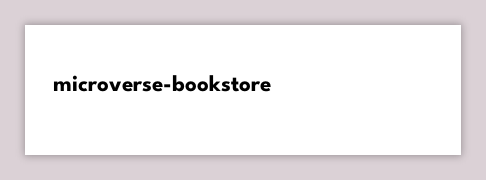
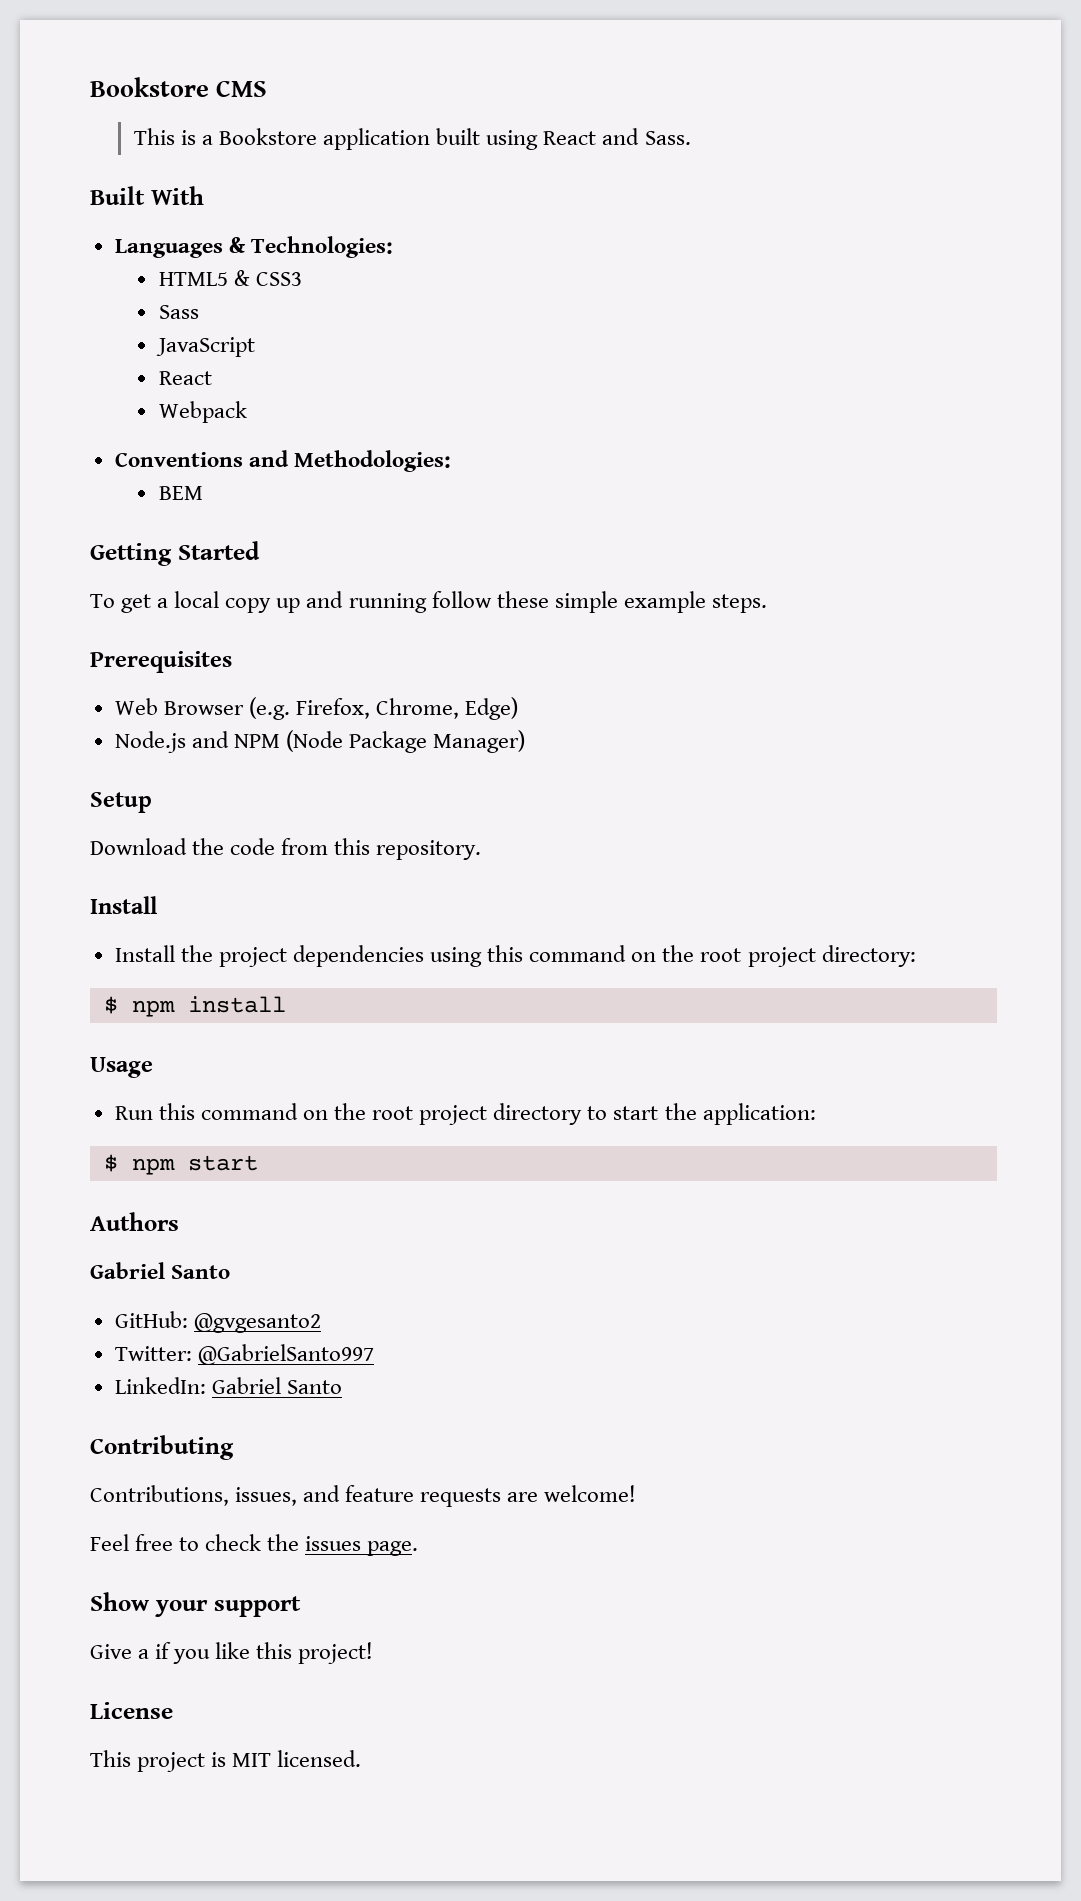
- microverse-bookstore
+ Bookstore CMS
+ This is a Bookstore application built using React and Sass.
+ Built With
+ Languages & Technologies:
+ HTML5 & CSS3
+ Sass
+ JavaScript
+ React
+ Webpack
+ Conventions and Methodologies:
+ BEM
+ Getting Started
+ To get a local copy up and running follow these simple example steps.
+ Prerequisites
+ Web Browser (e.g. Firefox, Chrome, Edge)
+ Node.js and NPM (Node Package Manager)
+ Setup
+ Download the code from this repository.
+ Install
+ Install the project dependencies using this command on the root project directory:
+ $ npm install
+ Usage
+ Run this command on the root project directory to start the application:
+ $ npm start
+ Authors
+ Gabriel Santo
+ GitHub: @gvgesanto2
+ Twitter: @GabrielSanto997
+ LinkedIn: Gabriel Santo
+ Contributing
+ Contributions, issues, and feature requests are welcome!
+ Feel free to check the issues page.
+ Show your support
+ Give a if you like this project!
+ License
+ This project is MIT licensed.

